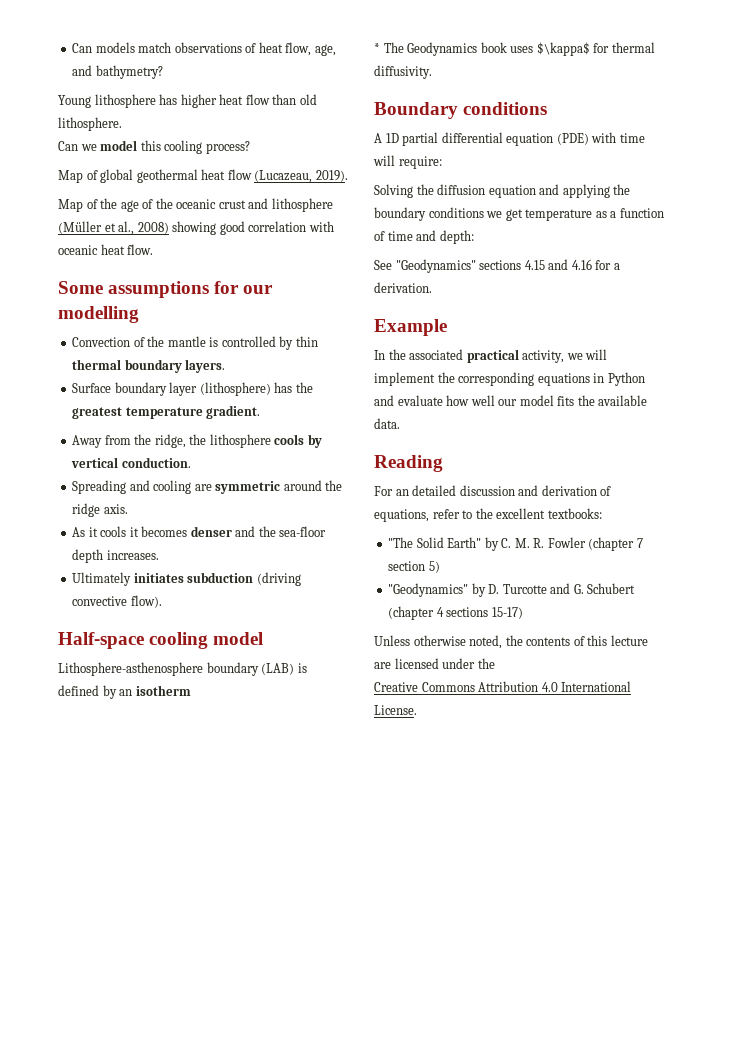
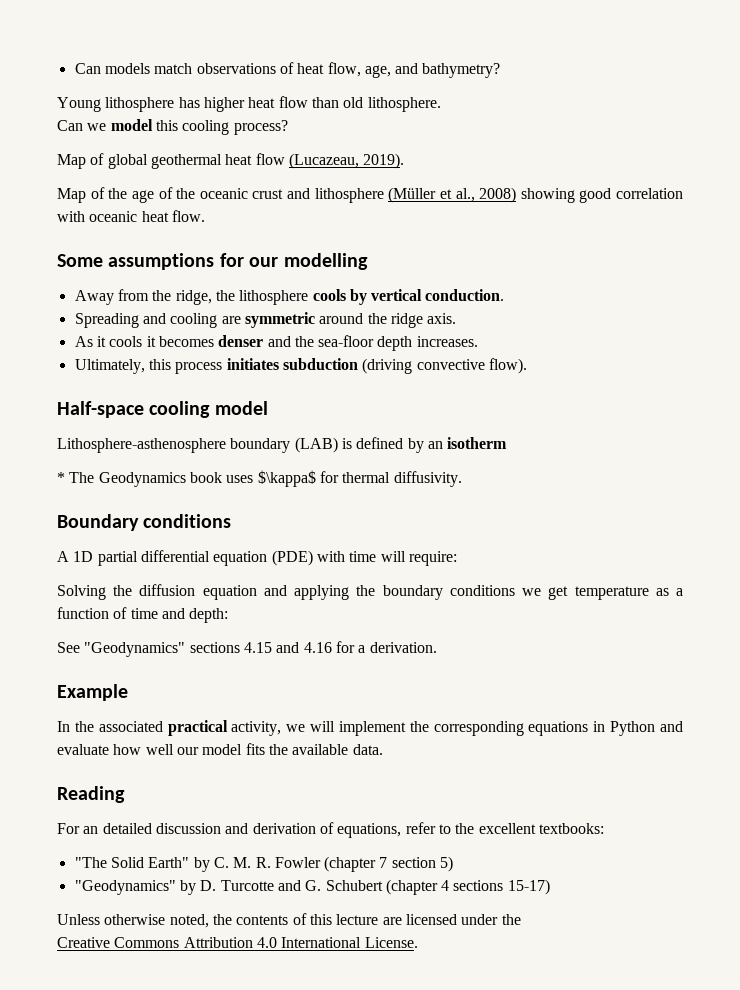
- Convection of the mantle is controlled by thin thermal boundary layers.
- Surface boundary layer (lithosphere) has the greatest temperature gradient.
- Ultimately initiates subduction (driving convective flow).
+ Ultimately, this process initiates subduction (driving convective flow).

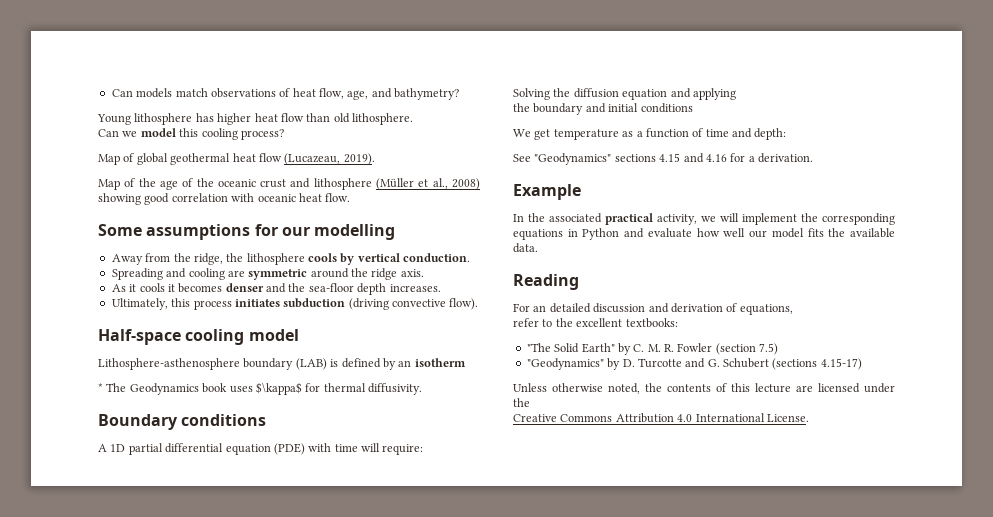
- Solving the diffusion equation and applying the boundary conditions we get temperature as a function of time and depth:
+ Solving the diffusion equation and applying
+ the boundary and initial conditions
+ We get temperature as a function of time and depth:
- For an detailed discussion and derivation of equations, refer to the excellent textbooks:
+ For an detailed discussion and derivation of equations,
+ refer to the excellent textbooks:
- "The Solid Earth" by C. M. R. Fowler (chapter 7 section 5)
+ "The Solid Earth" by C. M. R. Fowler (section 7.5)
- "Geodynamics" by D. Turcotte and G. Schubert (chapter 4 sections 15-17)
+ "Geodynamics" by D. Turcotte and G. Schubert (sections 4.15-17)

